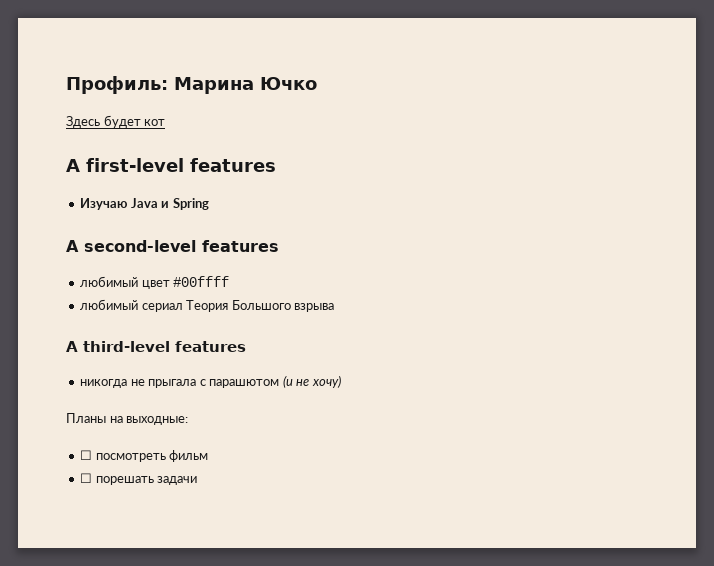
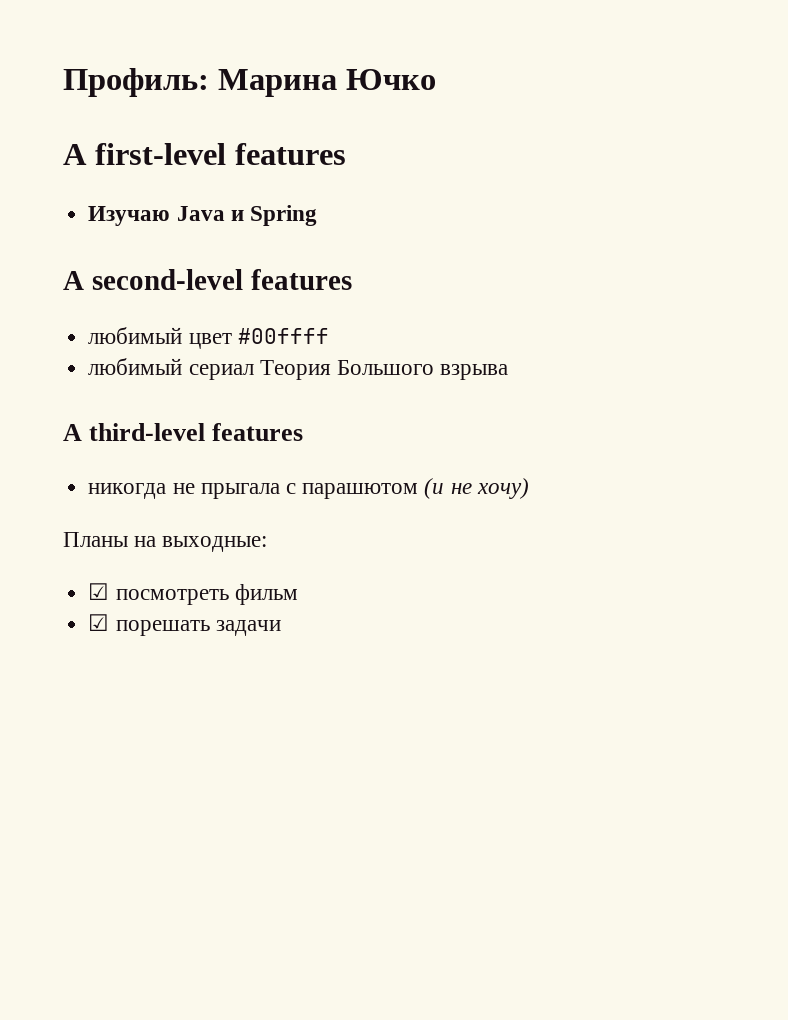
- Здесь будет кот
- ☐ посмотреть фильм
+ ☑ посмотреть фильм
- ☐ порешать задачи
+ ☑ порешать задачи

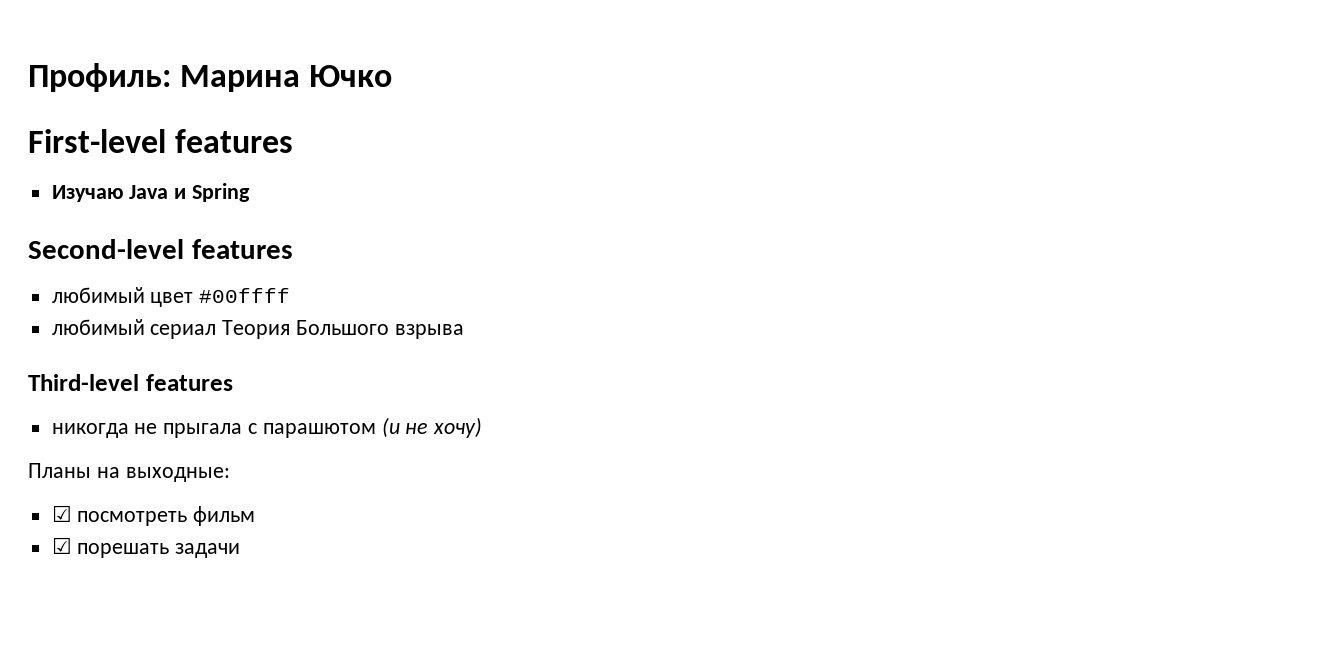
- A first-level features
+ First-level features
- A second-level features
+ Second-level features
- A third-level features
+ Third-level features

